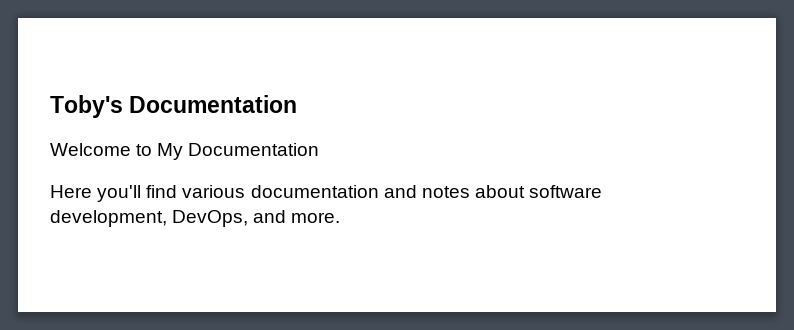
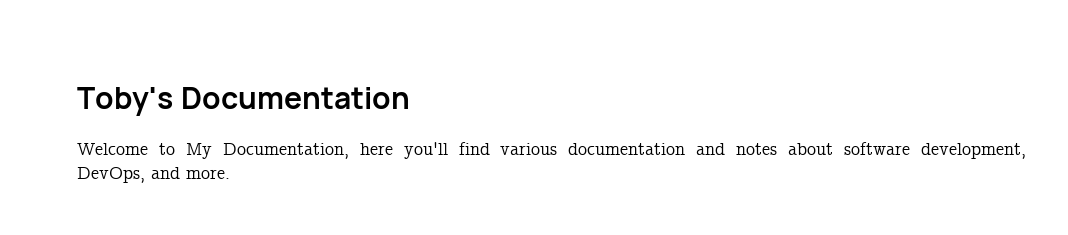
- Welcome to My Documentation
- Here you'll find various documentation and notes about software development, DevOps, and more.
+ Welcome to My Documentation, here you'll find various documentation and notes about software development, DevOps, and more.

